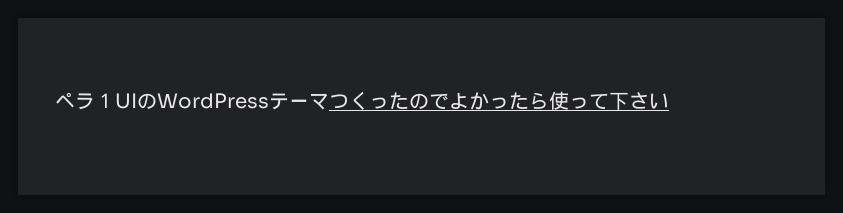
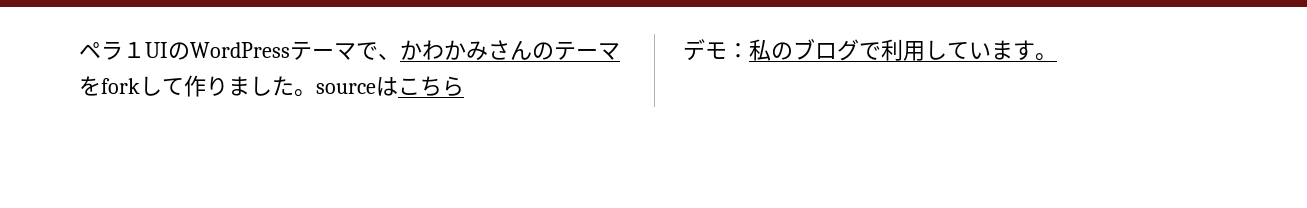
- ペラ１UIのWordPressテーマつくったのでよかったら使って下さい
+ ペラ１UIのWordPressテーマで、かわかみさんのテーマをforkして作りました。sourceはこちら
+ デモ：私のブログで利用しています。

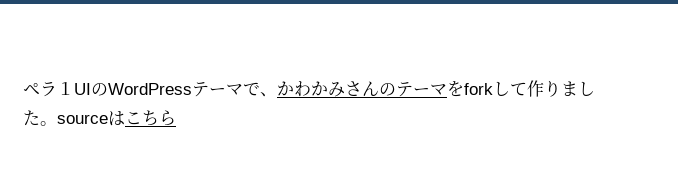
- デモ：私のブログで利用しています。

